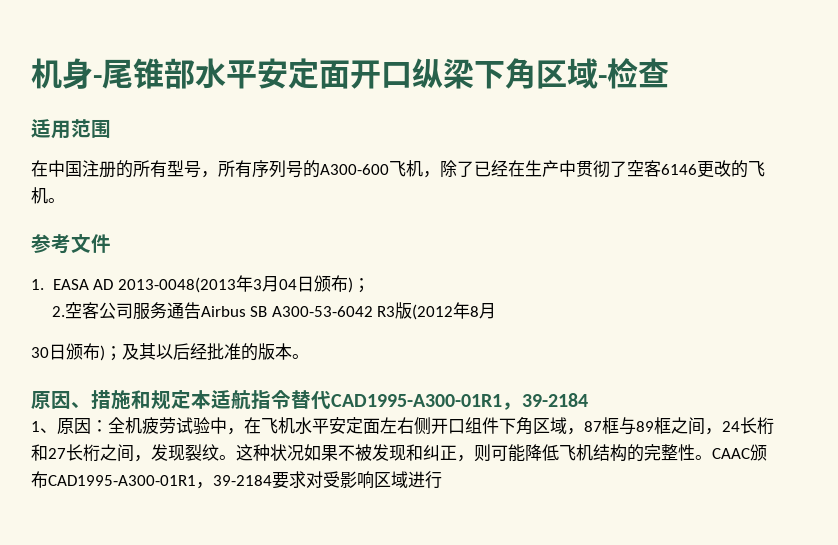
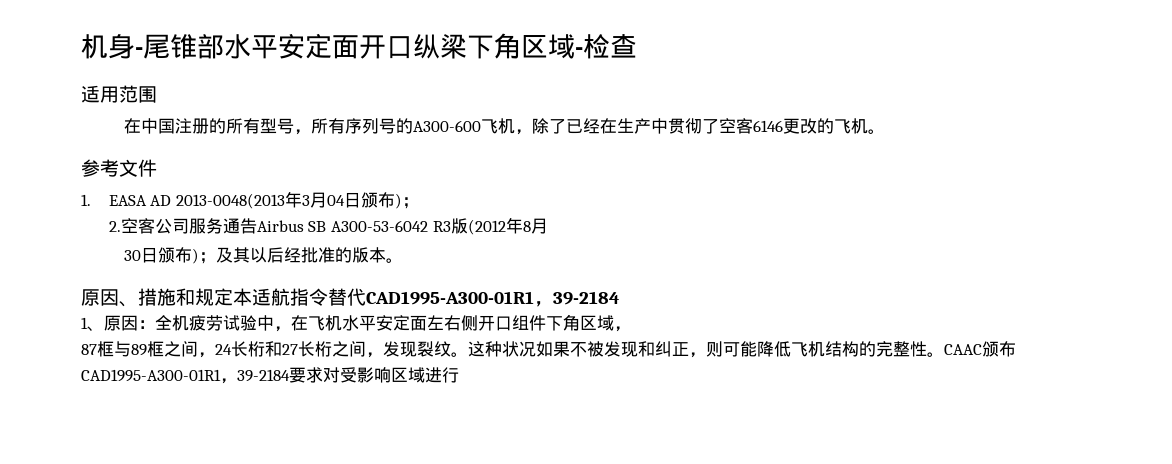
- 1、原因：全机疲劳试验中，在飞机水平安定面左右侧开口组件下角区域，87框与89框之间，24长桁和27长桁之间，发现裂纹。
+ 1、原因：全机疲劳试验中，在飞机水平安定面左右侧开口组件下角区域，
+ 87框与89框之间，24长桁和27长桁之间，发现裂纹。

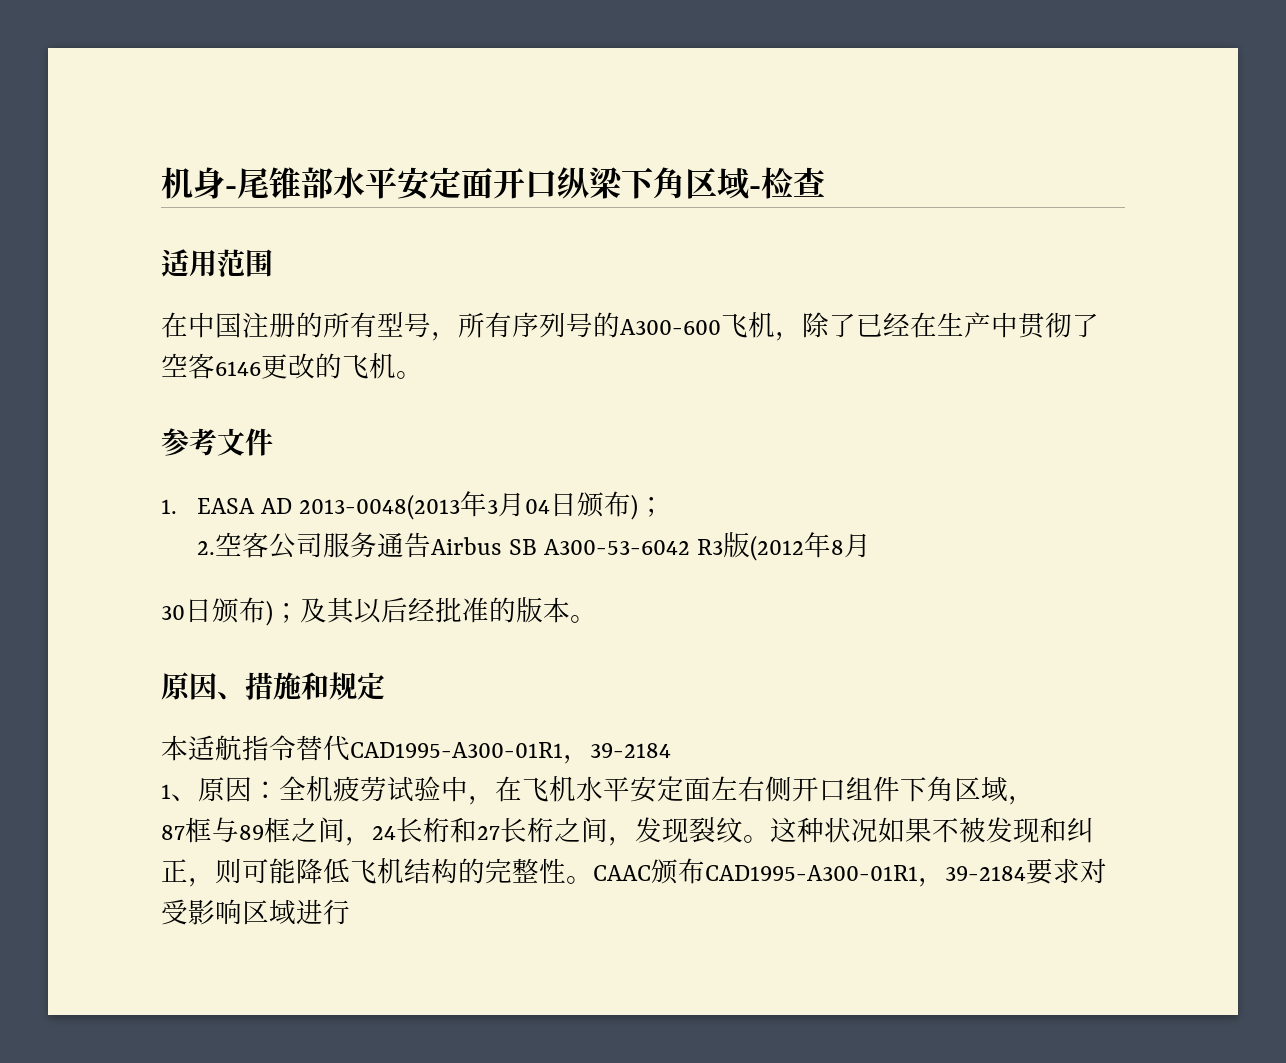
- 原因、措施和规定本适航指令替代CAD1995-A300-01R1，39-2184
+ 原因、措施和规定
+ 本适航指令替代CAD1995-A300-01R1，39-2184

